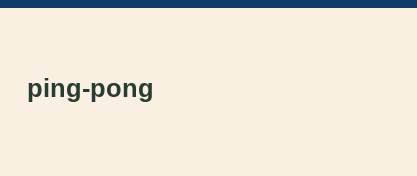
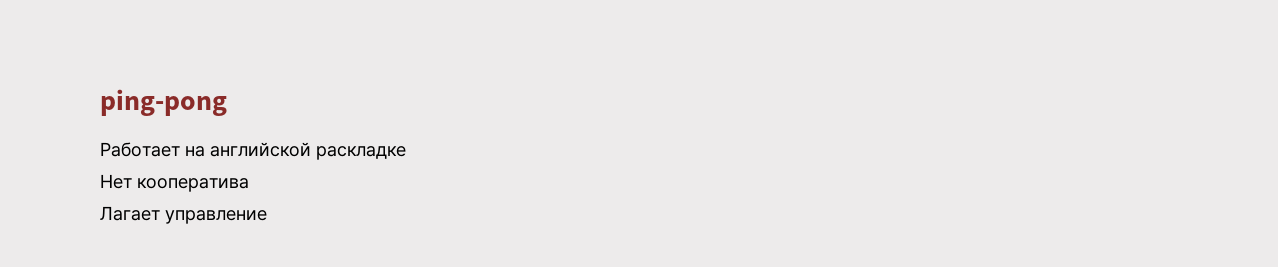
+ Работает на английской раскладке
+ Нет кооператива
+ Лагает управление

